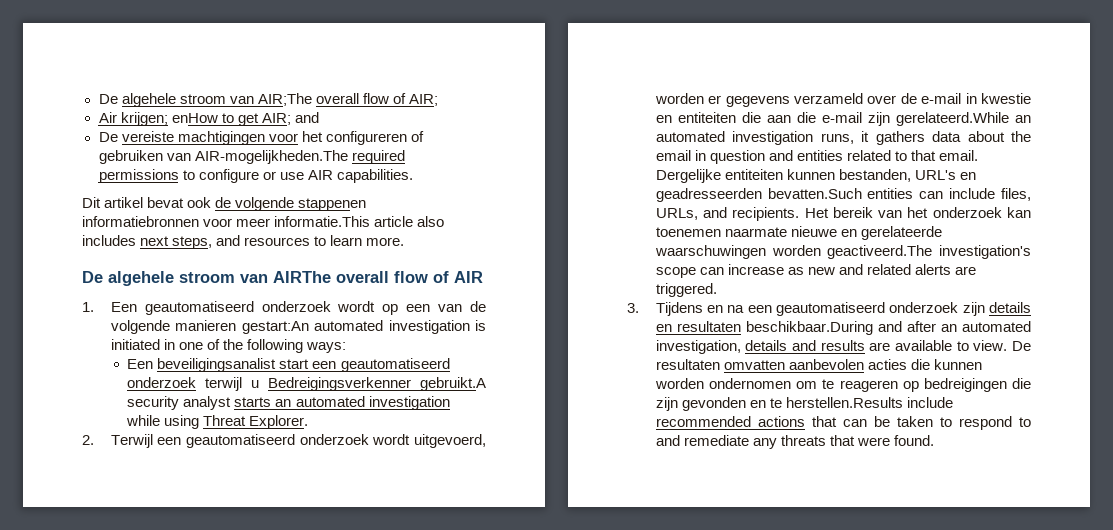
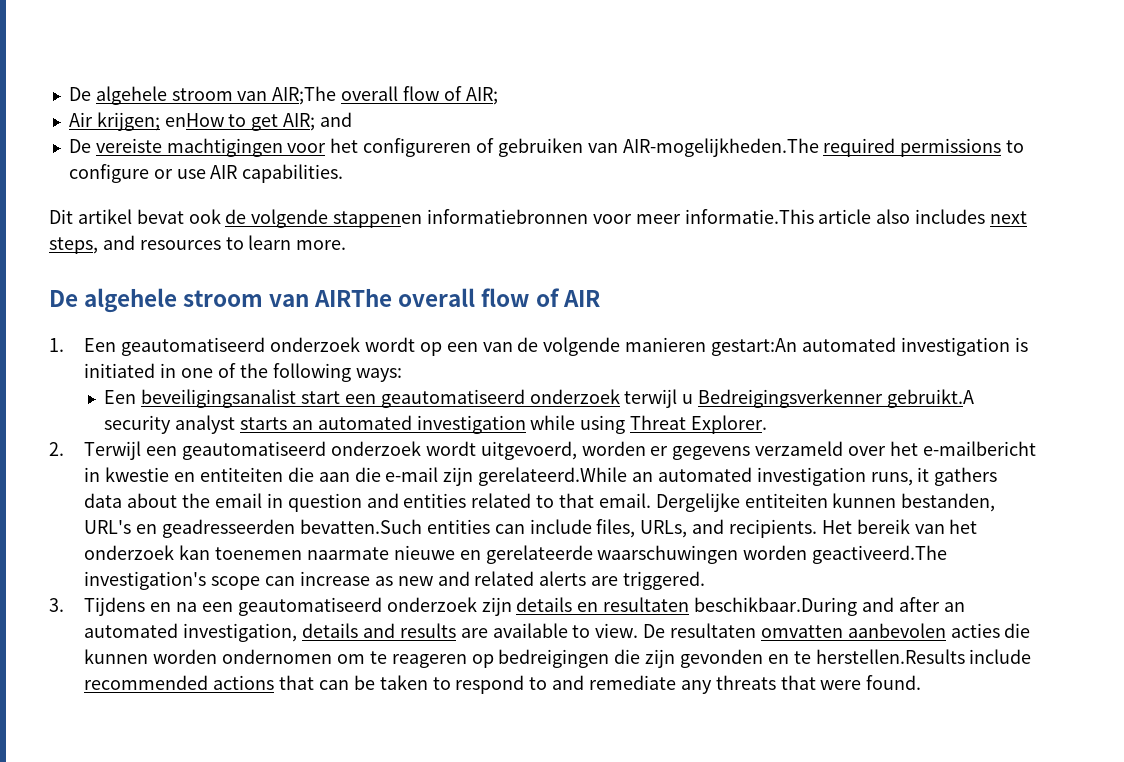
- 2. Terwijl een geautomatiseerd onderzoek wordt uitgevoerd, worden er gegevens verzameld over de e-mail in kwestie en entiteiten die aan die e-mail zijn gerelateerd.While an automated investigation runs, it gathers data about the email in question and entities related to that email.
+ 2. Terwijl een geautomatiseerd onderzoek wordt uitgevoerd, worden er gegevens verzameld over het e-mailbericht in kwestie en entiteiten die aan die e-mail zijn gerelateerd.While an automated investigation runs, it gathers data about the email in question and entities related to that email.

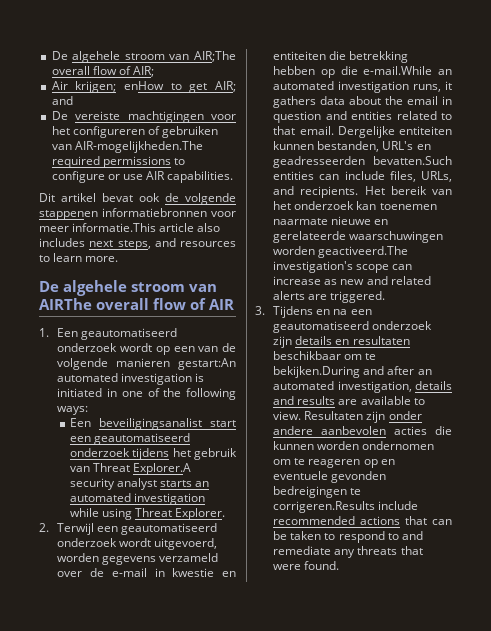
- Een beveiligingsanalist start een geautomatiseerd onderzoek terwijl u Bedreigingsverkenner gebruikt.A security analyst starts an automated investigation while using Threat Explorer.
+ Een beveiligingsanalist start een geautomatiseerd onderzoek tijdens het gebruik van Threat Explorer.A security analyst starts an automated investigation while using Threat Explorer.
- 2. Terwijl een geautomatiseerd onderzoek wordt uitgevoerd, worden er gegevens verzameld over het e-mailbericht in kwestie en entiteiten die aan die e-mail zijn gerelateerd.While an automated investigation runs, it gathers data about the email in question and entities related to that email.
+ 2. Terwijl een geautomatiseerd onderzoek wordt uitgevoerd, worden gegevens verzameld over de e-mail in kwestie en entiteiten die betrekking hebben op die e-mail.While an automated investigation runs, it gathers data about the email in question and entities related to that email.
- 3. Tijdens en na een geautomatiseerd onderzoek zijn details en resultaten beschikbaar.During and after an automated investigation, details and results are available to view.
+ 3. Tijdens en na een geautomatiseerd onderzoek zijn details en resultaten beschikbaar om te bekijken.During and after an automated investigation, details and results are available to view.
- De resultaten omvatten aanbevolen acties die kunnen worden ondernomen om te reageren op bedreigingen die zijn gevonden en te herstellen.Results include recommended actions that can be taken to respond to and remediate any threats that were found.
+ Resultaten zijn onder andere aanbevolen acties die kunnen worden ondernomen om te reageren op en eventuele gevonden bedreigingen te corrigeren.Results include recommended actions that can be taken to respond to and remediate any threats that were found.

